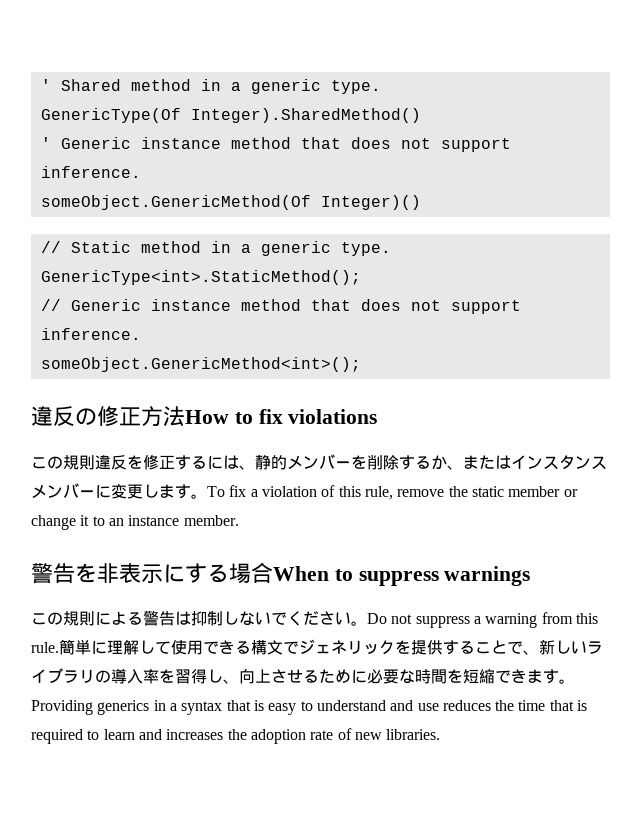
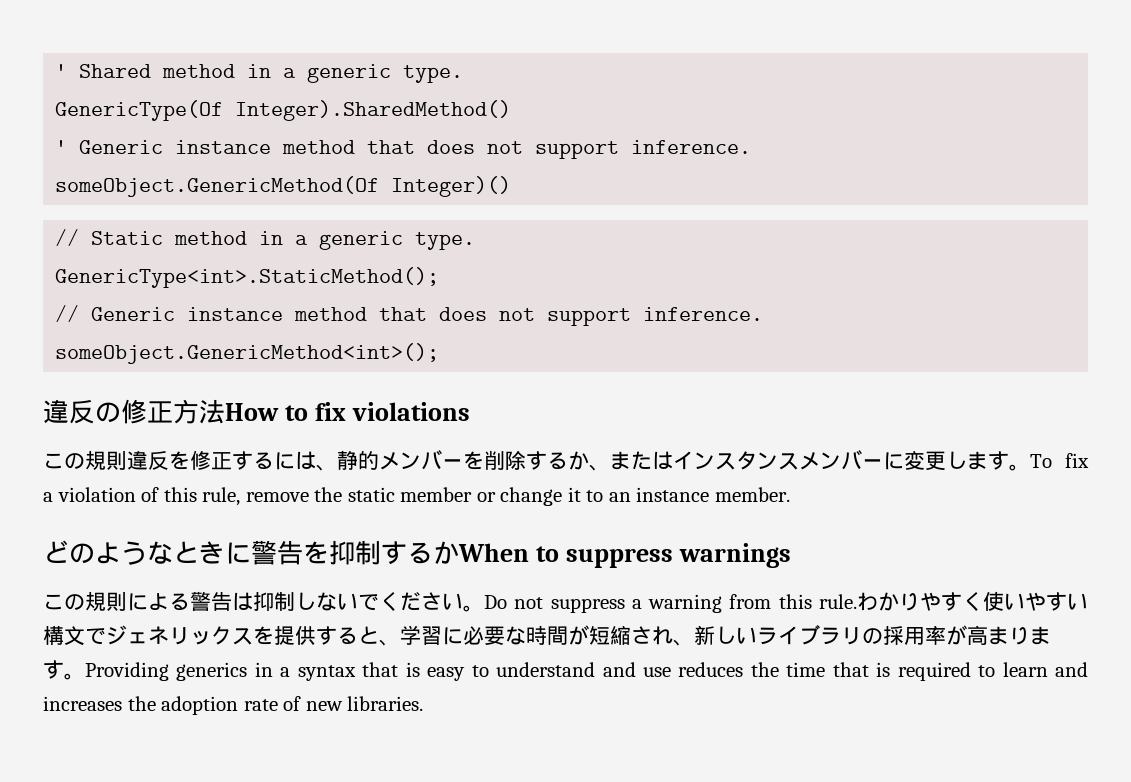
- 警告を非表示にする場合When to suppress warnings
+ どのようなときに警告を抑制するかWhen to suppress warnings
- 簡単に理解して使用できる構文でジェネリックを提供することで、新しいライブラリの導入率を習得し、向上させるために必要な時間を短縮できます。
+ わかりやすく使いやすい構文でジェネリックスを提供すると、学習に必要な時間が短縮され、新しいライブラリの採用率が高まります。

